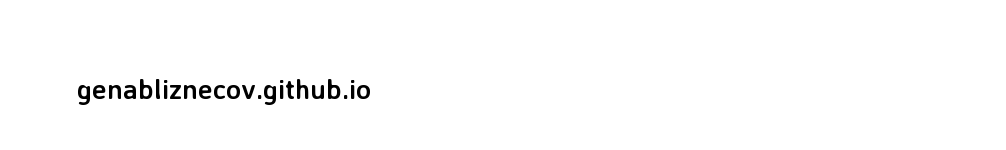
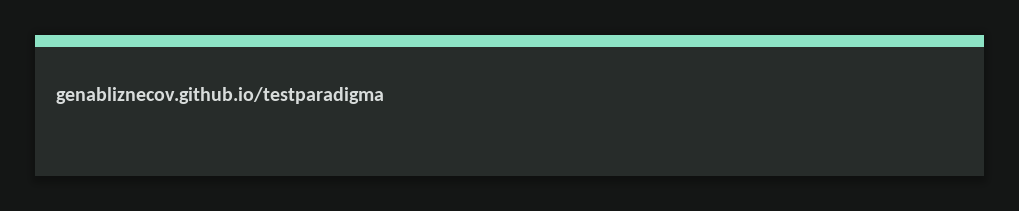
- genabliznecov.github.io
+ genabliznecov.github.io/testparadigma

